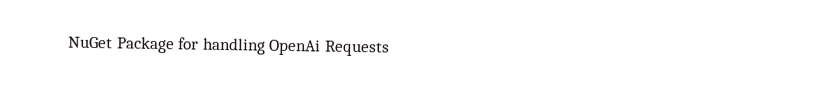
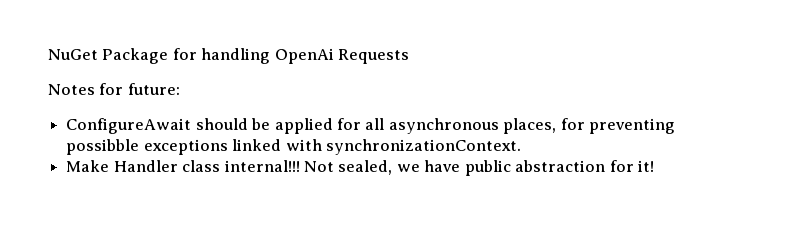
+ Notes for future:
+ ConfigureAwait should be applied for all asynchronous places, for preventing possibble exceptions linked with synchronizationContext.
+ Make Handler class internal!!! Not sealed, we have public abstraction for it!

